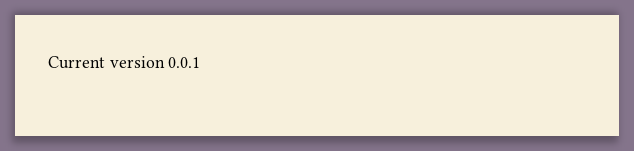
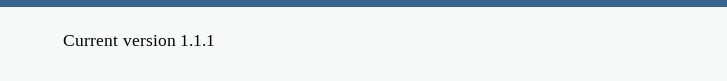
- Current version 0.0.1
+ Current version 1.1.1

